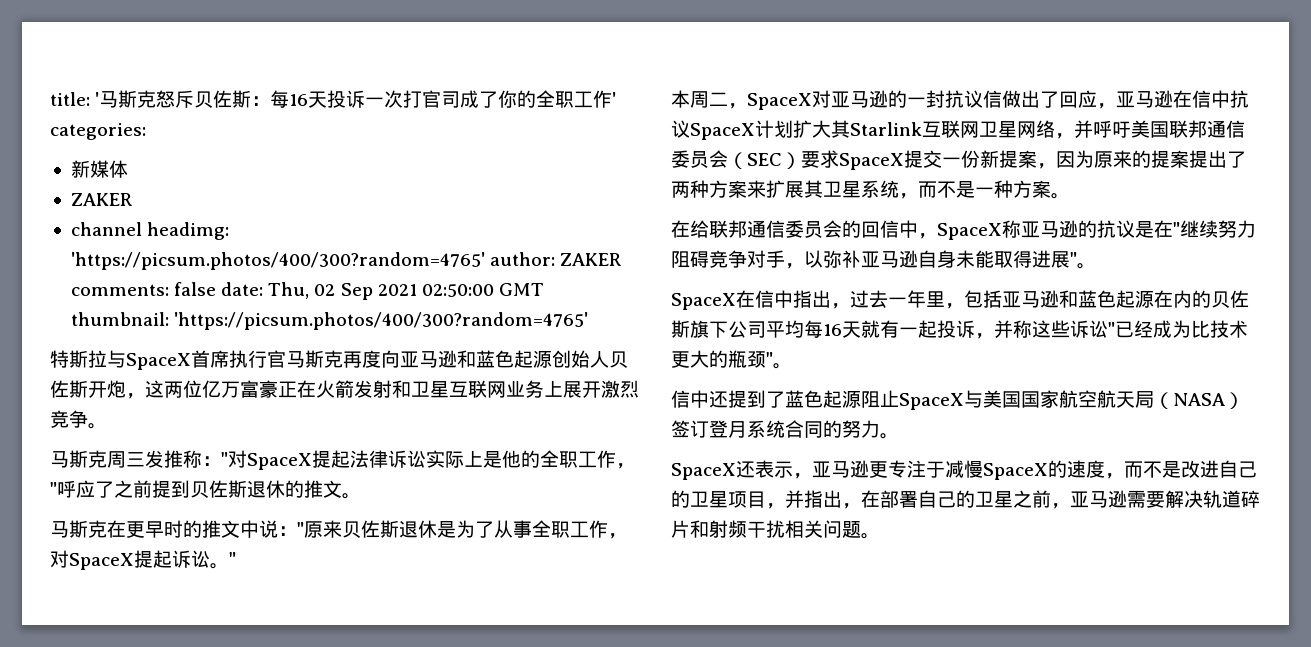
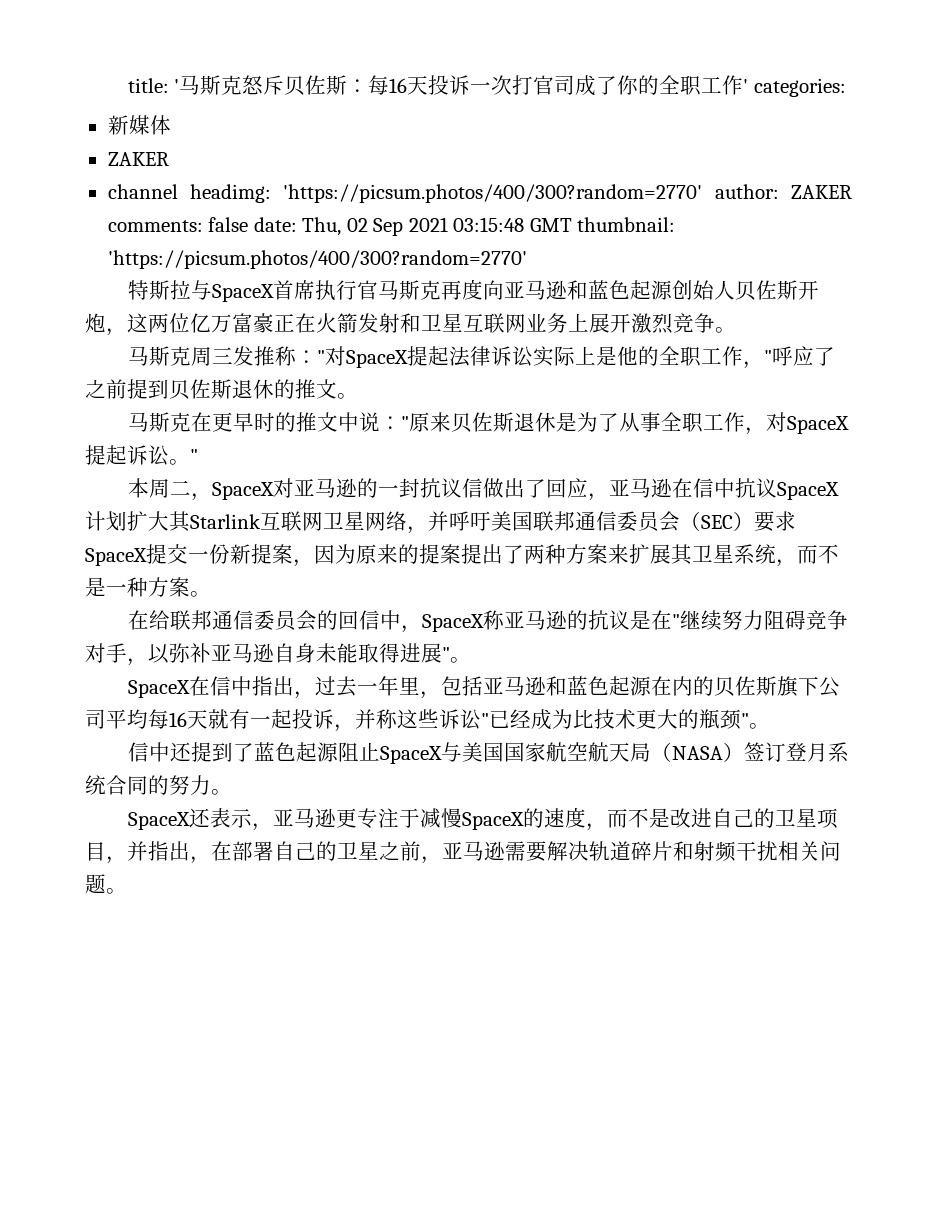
- channel headimg: 'https://picsum.photos/400/300?random=4765' author: ZAKER comments: false date: Thu, 02 Sep 2021 02:50:00 GMT thumbnail: 'https://picsum.photos/400/300?random=4765'
+ channel headimg: 'https://picsum.photos/400/300?random=2770' author: ZAKER comments: false date: Thu, 02 Sep 2021 03:15:48 GMT thumbnail: 'https://picsum.photos/400/300?random=2770'

